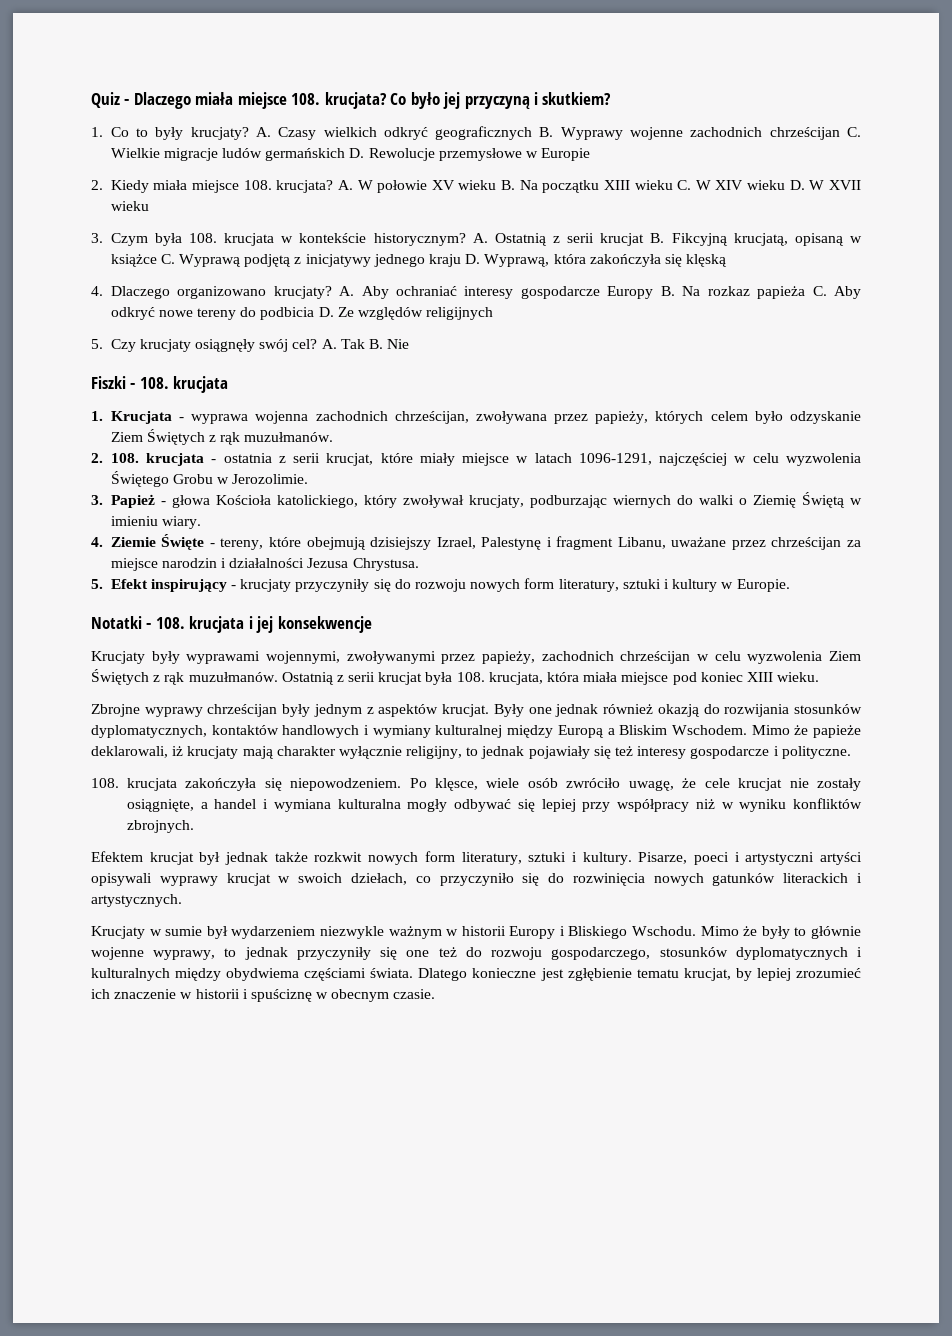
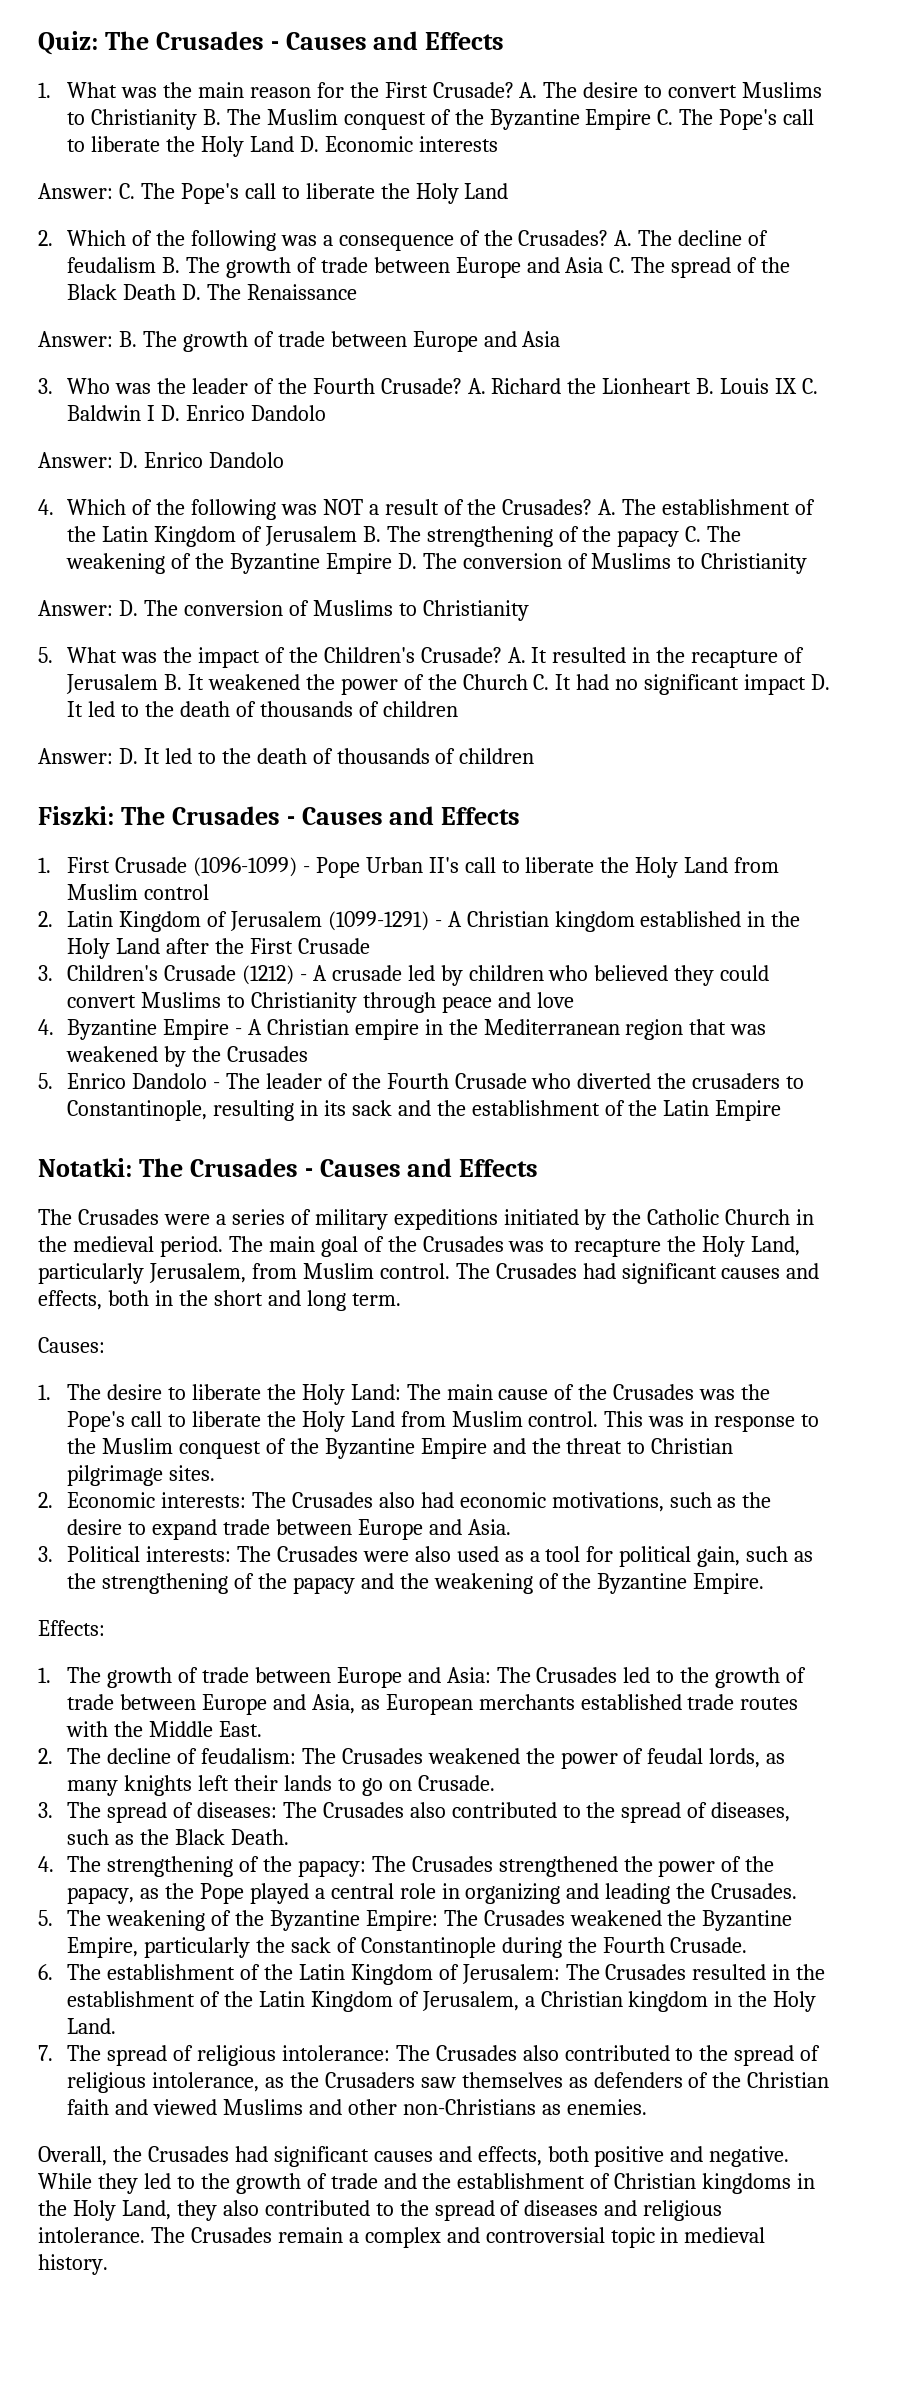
- Quiz - Dlaczego miała miejsce 108. krucjata? Co było jej przyczyną i skutkiem?
- 1. Co to były krucjaty? A. Czasy wielkich odkryć geograficznych B. Wyprawy wojenne zachodnich chrześcijan C. Wielkie migracje ludów germańskich D. Rewolucje przemysłowe w Europie
- 2. Kiedy miała miejsce 108. krucjata? A. W połowie XV wieku B. Na początku XIII wieku C. W XIV wieku D. W XVII wieku
- 3. Czym była 108. krucjata w kontekście historycznym? A. Ostatnią z serii krucjat B. Fikcyjną krucjatą, opisaną w książce C. Wyprawą podjętą z inicjatywy jednego kraju D. Wyprawą, która zakończyła się klęską
- 4. Dlaczego organizowano krucjaty? A. Aby ochraniać interesy gospodarcze Europy B. Na rozkaz papieża C. Aby odkryć nowe tereny do podbicia D. Ze względów religijnych
- 5. Czy krucjaty osiągnęły swój cel? A. Tak B. Nie
- Fiszki - 108. krucjata
- 1. Krucjata - wyprawa wojenna zachodnich chrześcijan, zwoływana przez papieży, których celem było odzyskanie Ziem Świętych z rąk muzułmanów.
- 2. 108. krucjata - ostatnia z serii krucjat, które miały miejsce w latach 1096-1291, najczęściej w celu wyzwolenia Świętego Grobu w Jerozolimie.
- 3. Papież - głowa Kościoła katolickiego, który zwoływał krucjaty, podburzając wiernych do walki o Ziemię Świętą w imieniu wiary.
- 4. Ziemie Święte - tereny, które obejmują dzisiejszy Izrael, Palestynę i fragment Libanu, uważane przez chrześcijan za miejsce narodzin i działalności Jezusa Chrystusa.
- 5. Efekt inspirujący - krucjaty przyczyniły się do rozwoju nowych form literatury, sztuki i kultury w Europie.
- Notatki - 108. krucjata i jej konsekwencje
- Krucjaty były wyprawami wojennymi, zwoływanymi przez papieży, zachodnich chrześcijan w celu wyzwolenia Ziem Świętych z rąk muzułmanów. Ostatnią z serii krucjat była 108. krucjata, która miała miejsce pod koniec XIII wieku.
- Zbrojne wyprawy chrześcijan były jednym z aspektów krucjat. Były one jednak również okazją do rozwijania stosunków dyplomatycznych, kontaktów handlowych i wymiany kulturalnej między Europą a Bliskim Wschodem. Mimo że papieże deklarowali, iż krucjaty mają charakter wyłącznie religijny, to jednak pojawiały się też interesy gospodarcze i polityczne.
- 108. krucjata zakończyła się niepowodzeniem. Po klęsce, wiele osób zwróciło uwagę, że cele krucjat nie zostały osiągnięte, a handel i wymiana kulturalna mogły odbywać się lepiej przy współpracy niż w wyniku konfliktów zbrojnych.
- Efektem krucjat był jednak także rozkwit nowych form literatury, sztuki i kultury. Pisarze, poeci i artystyczni artyści opisywali wyprawy krucjat w swoich dziełach, co przyczyniło się do rozwinięcia nowych gatunków literackich i artystycznych.
- Krucjaty w sumie był wydarzeniem niezwykle ważnym w historii Europy i Bliskiego Wschodu. Mimo że były to głównie wojenne wyprawy, to jednak przyczyniły się one też do rozwoju gospodarczego, stosunków dyplomatycznych i kulturalnych między obydwiema częściami świata. Dlatego konieczne jest zgłębienie tematu krucjat, by lepiej zrozumieć ich znaczenie w historii i spuściznę w obecnym czasie.
+ Quiz: The Crusades - Causes and Effects
+ 1. What was the main reason for the First Crusade? A. The desire to convert Muslims to Christianity B. The Muslim conquest of the Byzantine Empire C. The Pope's call to liberate the Holy Land D. Economic interests
+ Answer: C. The Pope's call to liberate the Holy Land
+ 2. Which of the following was a consequence of the Crusades? A. The decline of feudalism B. The growth of trade between Europe and Asia C. The spread of the Black Death D. The Renaissance
+ Answer: B. The growth of trade between Europe and Asia
+ 3. Who was the leader of the Fourth Crusade? A. Richard the Lionheart B. Louis IX C. Baldwin I D. Enrico Dandolo
+ Answer: D. Enrico Dandolo
+ 4. Which of the following was NOT a result of the Crusades? A. The establishment of the Latin Kingdom of Jerusalem B. The strengthening of the papacy C. The weakening of the Byzantine Empire D. The conversion of Muslims to Christianity
+ Answer: D. The conversion of Muslims to Christianity
+ 5. What was the impact of the Children's Crusade? A. It resulted in the recapture of Jerusalem B. It weakened the power of the Church C. It had no significant impact D. It led to the death of thousands of children
+ Answer: D. It led to the death of thousands of children
+ Fiszki: The Crusades - Causes and Effects
+ 1. First Crusade (1096-1099) - Pope Urban II's call to liberate the Holy Land from Muslim control
+ 2. Latin Kingdom of Jerusalem (1099-1291) - A Christian kingdom established in the Holy Land after the First Crusade
+ 3. Children's Crusade (1212) - A crusade led by children who believed they could convert Muslims to Christianity through peace and love
+ 4. Byzantine Empire - A Christian empire in the Mediterranean region that was weakened by the Crusades
+ 5. Enrico Dandolo - The leader of the Fourth Crusade who diverted the crusaders to Constantinople, resulting in its sack and the establishment of the Latin Empire
+ Notatki: The Crusades - Causes and Effects
+ The Crusades were a series of military expeditions initiated by the Catholic Church in the medieval period. The main goal of the Crusades was to recapture the Holy Land, particularly Jerusalem, from Muslim control. The Crusades had significant causes and effects, both in the short and long term.
+ Causes:
+ 1. The desire to liberate the Holy Land: The main cause of the Crusades was the Pope's call to liberate the Holy Land from Muslim control. This was in response to the Muslim conquest of the Byzantine Empire and the threat to Christian pilgrimage sites.
+ 2. Economic interests: The Crusades also had economic motivations, such as the desire to expand trade between Europe and Asia.
+ 3. Political interests: The Crusades were also used as a tool for political gain, such as the strengthening of the papacy and the weakening of the Byzantine Empire.
+ Effects:
+ 1. The growth of trade between Europe and Asia: The Crusades led to the growth of trade between Europe and Asia, as European merchants established trade routes with the Middle East.
+ 2. The decline of feudalism: The Crusades weakened the power of feudal lords, as many knights left their lands to go on Crusade.
+ 3. The spread of diseases: The Crusades also contributed to the spread of diseases, such as the Black Death.
+ 4. The strengthening of the papacy: The Crusades strengthened the power of the papacy, as the Pope played a central role in organizing and leading the Crusades.
+ 5. The weakening of the Byzantine Empire: The Crusades weakened the Byzantine Empire, particularly the sack of Constantinople during the Fourth Crusade.
+ 6. The establishment of the Latin Kingdom of Jerusalem: The Crusades resulted in the establishment of the Latin Kingdom of Jerusalem, a Christian kingdom in the Holy Land.
+ 7. The spread of religious intolerance: The Crusades also contributed to the spread of religious intolerance, as the Crusaders saw themselves as defenders of the Christian faith and viewed Muslims and other non-Christians as enemies.
+ Overall, the Crusades had significant causes and effects, both positive and negative. While they led to the growth of trade and the establishment of Christian kingdoms in the Holy Land, they also contributed to the spread of diseases and religious intolerance. The Crusades remain a complex and controversial topic in medieval history.

